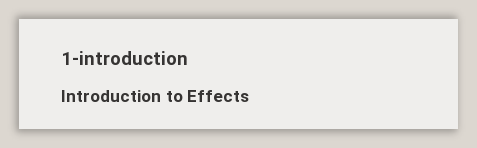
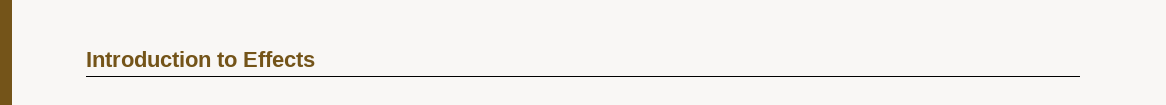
- 1-introduction

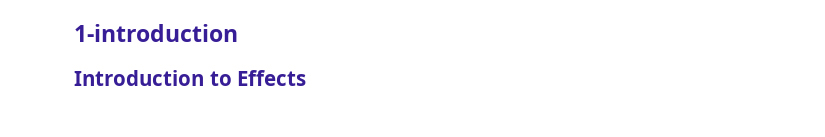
+ 1-introduction

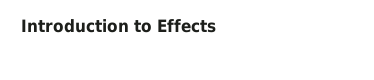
- 1-introduction

